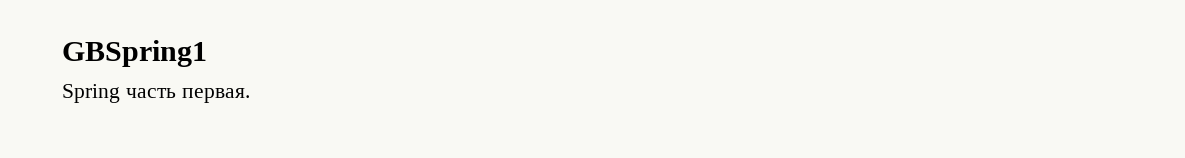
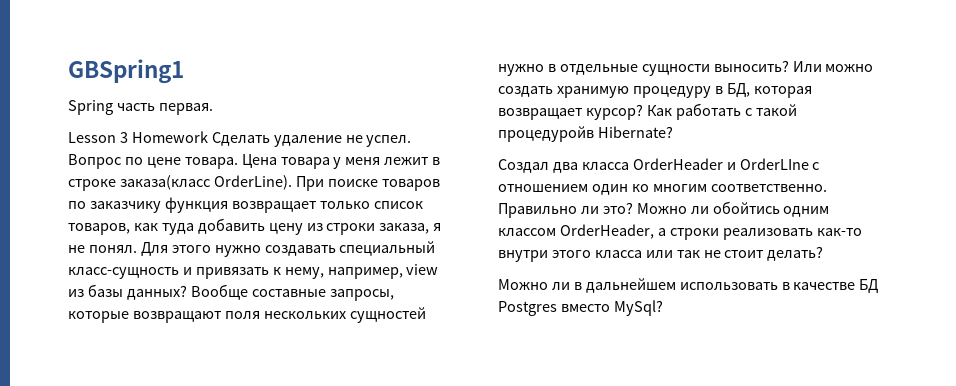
+ Lesson 3 Homework Сделать удаление не успел. Вопрос по цене товара. Цена товара у меня лежит в строке заказа(класс OrderLine). При поиске товаров по заказчику функция возвращает только список товаров, как туда добавить цену из строки заказа, я не понял. Для этого нужно создавать специальный класс-сущность и привязать к нему, например, view из базы данных? Вообще составные запросы, которые возвращают поля нескольких сущностей нужно в отдельные сущности выносить? Или можно создать хранимую процедуру в БД, которая возвращает курсор? Как работать с такой процедуройв Hibernate?
+ Создал два класса OrderHeader и OrderLIne c отношением один ко многим соответственно. Правильно ли это? Можно ли обойтись одним классом OrderHeader, а строки реализовать как-то внутри этого класса или так не стоит делать?
+ Можно ли в дальнейшем использовать в качестве БД Postgres вместо MySql?

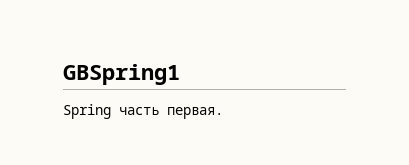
- Lesson 3 Homework Сделать удаление не успел. Вопрос по цене товара. Цена товара у меня лежит в строке заказа(класс OrderLine). При поиске товаров по заказчику функция возвращает только список товаров, как туда добавить цену из строки заказа, я не понял. Для этого нужно создавать специальный класс-сущность и привязать к нему, например, view из базы данных? Вообще составные запросы, которые возвращают поля нескольких сущностей нужно в отдельные сущности выносить? Или можно создать хранимую процедуру в БД, которая возвращает курсор? Как работать с такой процедуройв Hibernate?
- Создал два класса OrderHeader и OrderLIne c отношением один ко многим соответственно. Правильно ли это? Можно ли обойтись одним классом OrderHeader, а строки реализовать как-то внутри этого класса или так не стоит делать?
- Можно ли в дальнейшем использовать в качестве БД Postgres вместо MySql?

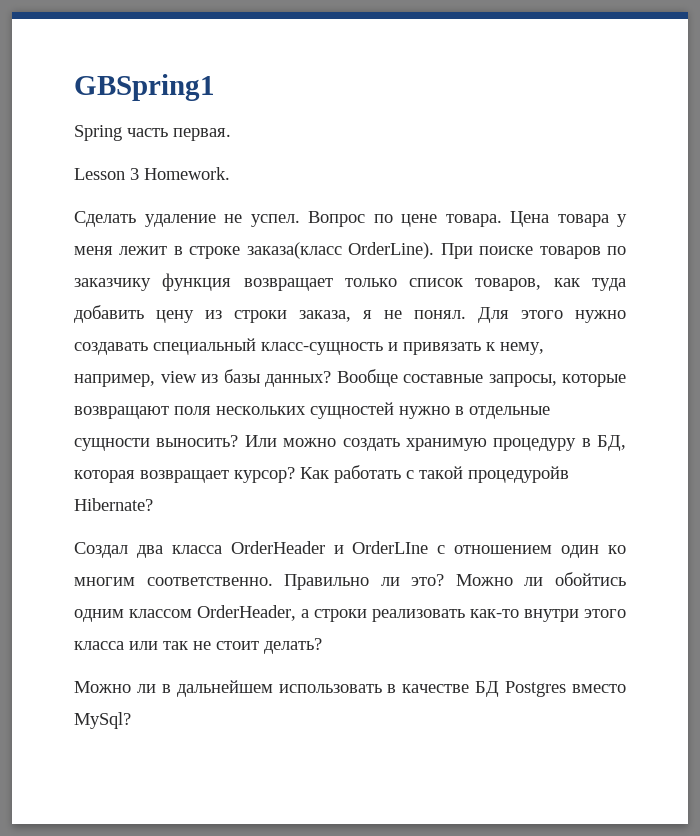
+ Lesson 3 Homework.
+ Сделать удаление не успел. Вопрос по цене товара. Цена товара у меня лежит в строке заказа(класс OrderLine). При поиске товаров по заказчику функция возвращает только список товаров, как туда добавить цену из строки заказа, я не понял. Для этого нужно создавать специальный класс-сущность и привязать к нему, например, view из базы данных? Вообще составные запросы, которые возвращают поля нескольких сущностей нужно в отдельные сущности выносить? Или можно создать хранимую процедуру в БД, которая возвращает курсор? Как работать с такой процедуройв Hibernate?
+ Создал два класса OrderHeader и OrderLIne c отношением один ко многим соответственно. Правильно ли это? Можно ли обойтись одним классом OrderHeader, а строки реализовать как-то внутри этого класса или так не стоит делать?
+ Можно ли в дальнейшем использовать в качестве БД Postgres вместо MySql?

